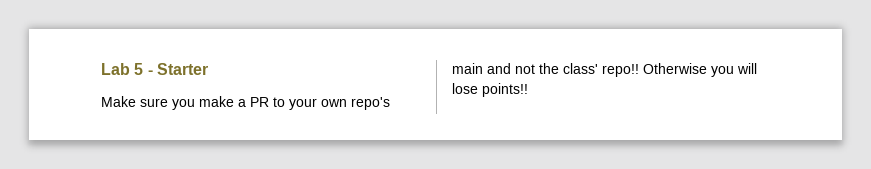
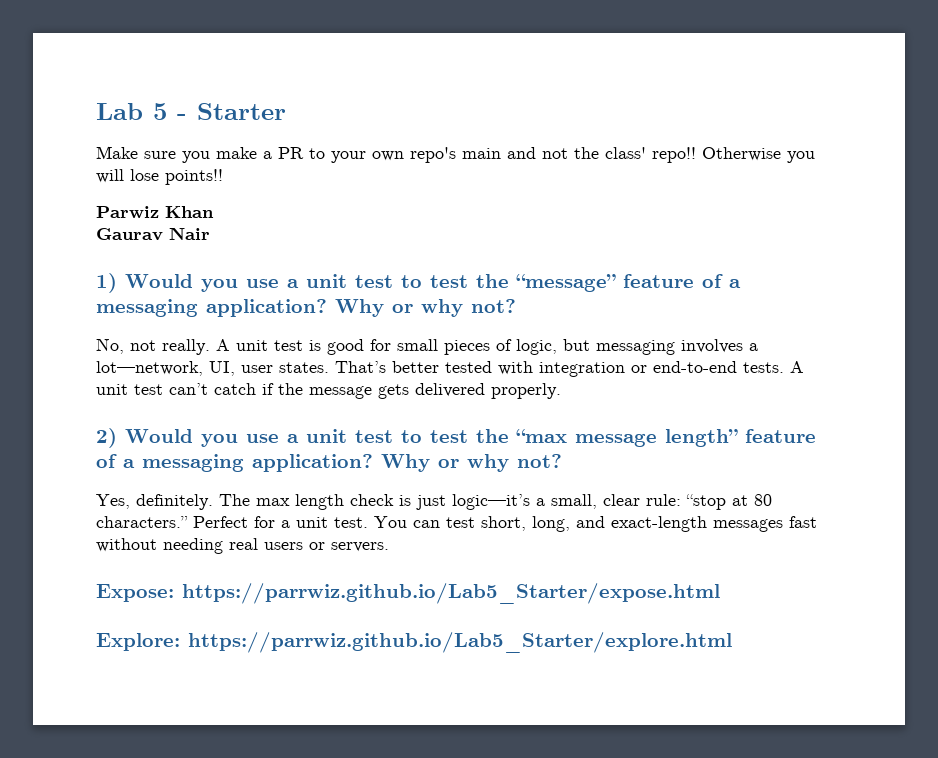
+ Parwiz Khan
+ Gaurav Nair
+ 1) Would you use a unit test to test the “message” feature of a messaging application? Why or why not?
+ No, not really. A unit test is good for small pieces of logic, but messaging involves a lot—network, UI, user states. That’s better tested with integration or end-to-end tests. A unit test can’t catch if the message gets delivered properly.
+ 2) Would you use a unit test to test the “max message length” feature of a messaging application? Why or why not?
+ Yes, definitely. The max length check is just logic—it’s a small, clear rule: “stop at 80 characters.” Perfect for a unit test. You can test short, long, and exact-length messages fast without needing real users or servers.
+ Expose: https://parrwiz.github.io/Lab5_Starter/expose.html
+ Explore: https://parrwiz.github.io/Lab5_Starter/explore.html

